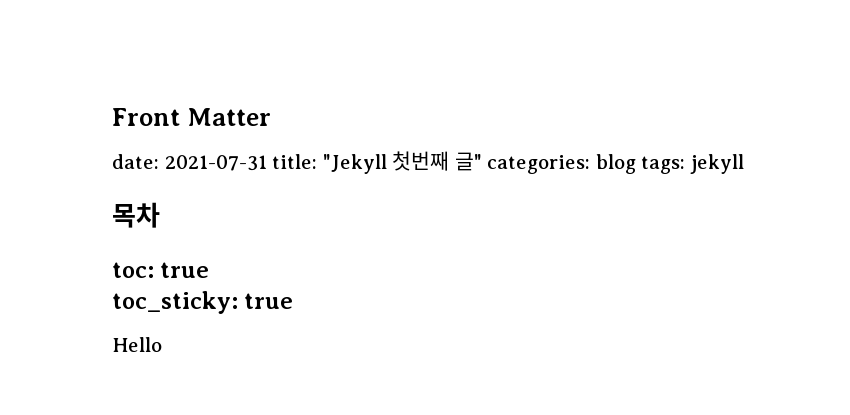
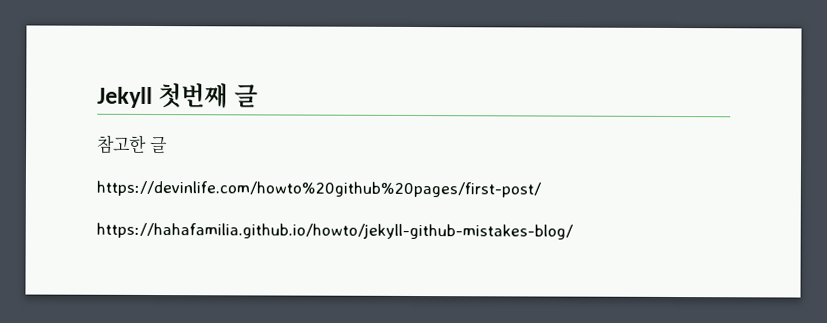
- Front Matter
- date: 2021-07-31 title: "Jekyll 첫번째 글" categories: blog tags: jekyll
- 목차
- toc: true
- toc_sticky: true
- Hello
+ Jekyll 첫번째 글
+ 참고한 글
+ https://devinlife.com/howto%20github%20pages/first-post/
+ https://hahafamilia.github.io/howto/jekyll-github-mistakes-blog/

